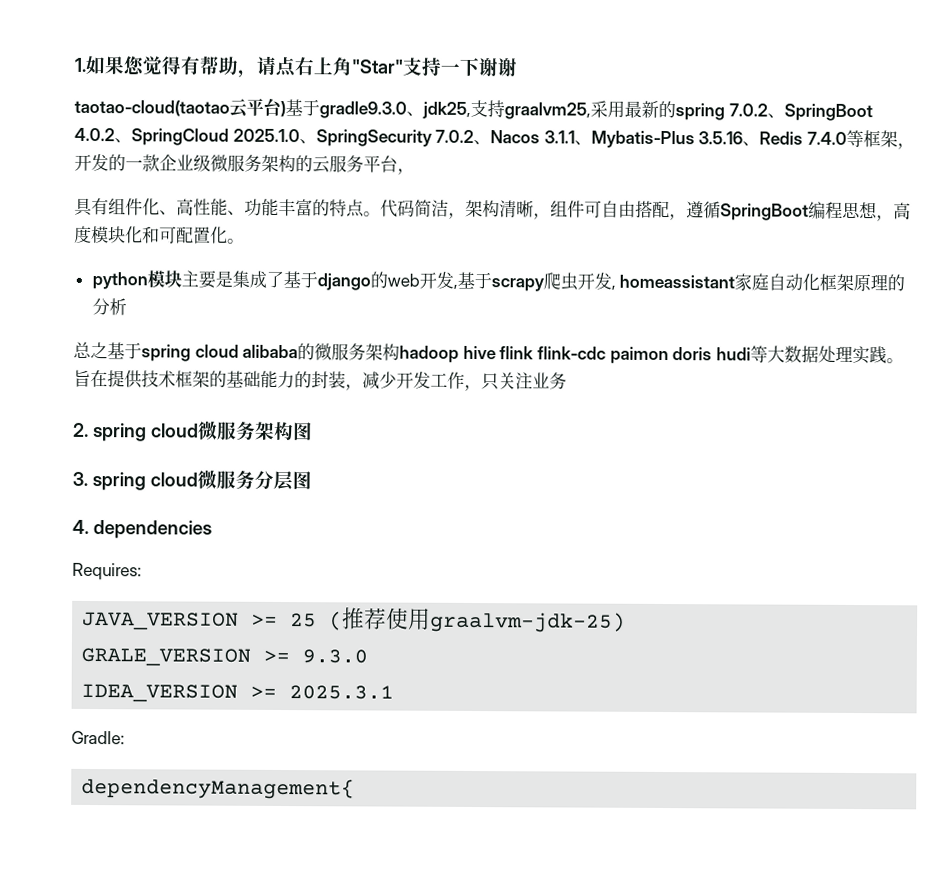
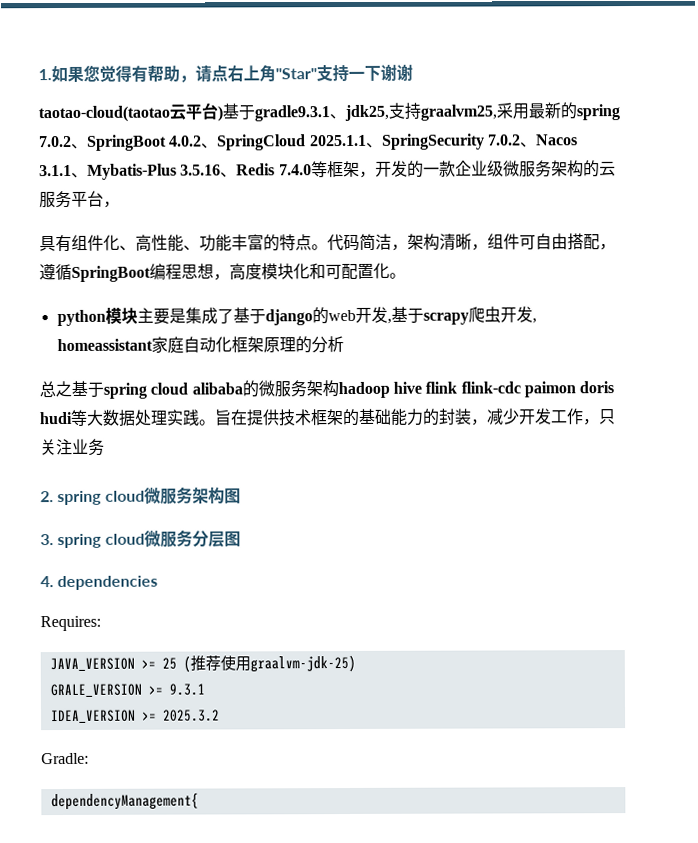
- taotao-cloud(taotao云平台)基于gradle9.3.0、jdk25,支持graalvm25,采用最新的spring 7.0.2、SpringBoot 4.0.2、SpringCloud 2025.1.0、SpringSecurity 7.0.2、Nacos 3.1.1、Mybatis-Plus 3.5.16、Redis 7.4.0等框架，开发的一款企业级微服务架构的云服务平台，
+ taotao-cloud(taotao云平台)基于gradle9.3.1、jdk25,支持graalvm25,采用最新的spring 7.0.2、SpringBoot 4.0.2、SpringCloud 2025.1.1、SpringSecurity 7.0.2、Nacos 3.1.1、Mybatis-Plus 3.5.16、Redis 7.4.0等框架，开发的一款企业级微服务架构的云服务平台，
- GRALE_VERSION >= 9.3.0
+ GRALE_VERSION >= 9.3.1
- IDEA_VERSION >= 2025.3.1
+ IDEA_VERSION >= 2025.3.2

